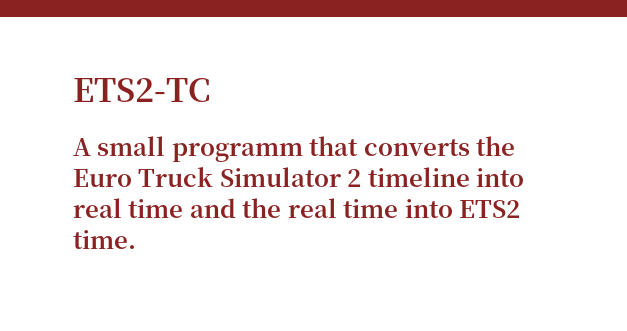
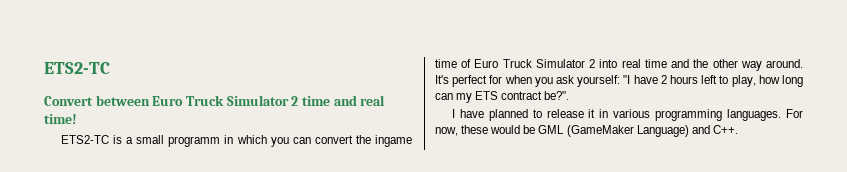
- A small programm that converts the Euro Truck Simulator 2 timeline into real time and the real time into ETS2 time.
+ Convert between Euro Truck Simulator 2 time and real time!
+ ETS2-TC is a small programm in which you can convert the ingame time of Euro Truck Simulator 2 into real time and the other way around. It's perfect for when you ask yourself: "I have 2 hours left to play, how long can my ETS contract be?".
+ I have planned to release it in various programming languages. For now, these would be GML (GameMaker Language) and C++.

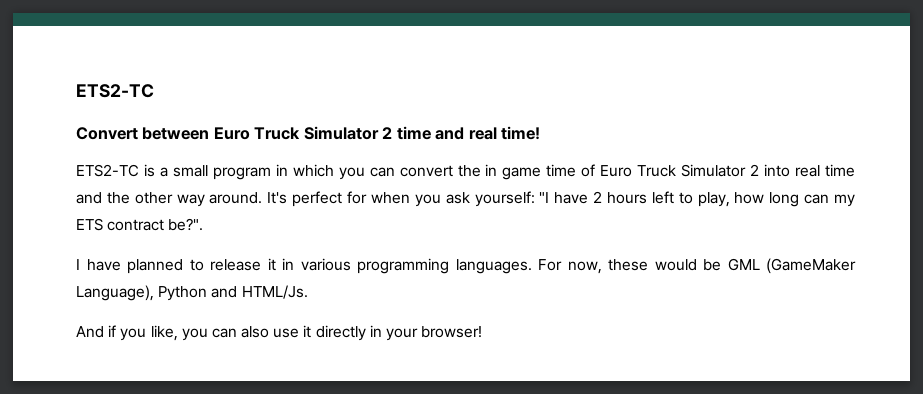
- ETS2-TC is a small programm in which you can convert the ingame time of Euro Truck Simulator 2 into real time and the other way around.
+ ETS2-TC is a small program in which you can convert the in game time of Euro Truck Simulator 2 into real time and the other way around.
- For now, these would be GML (GameMaker Language) and C++.
+ For now, these would be GML (GameMaker Language), Python and HTML/Js.
+ And if you like, you can also use it directly in your browser!

